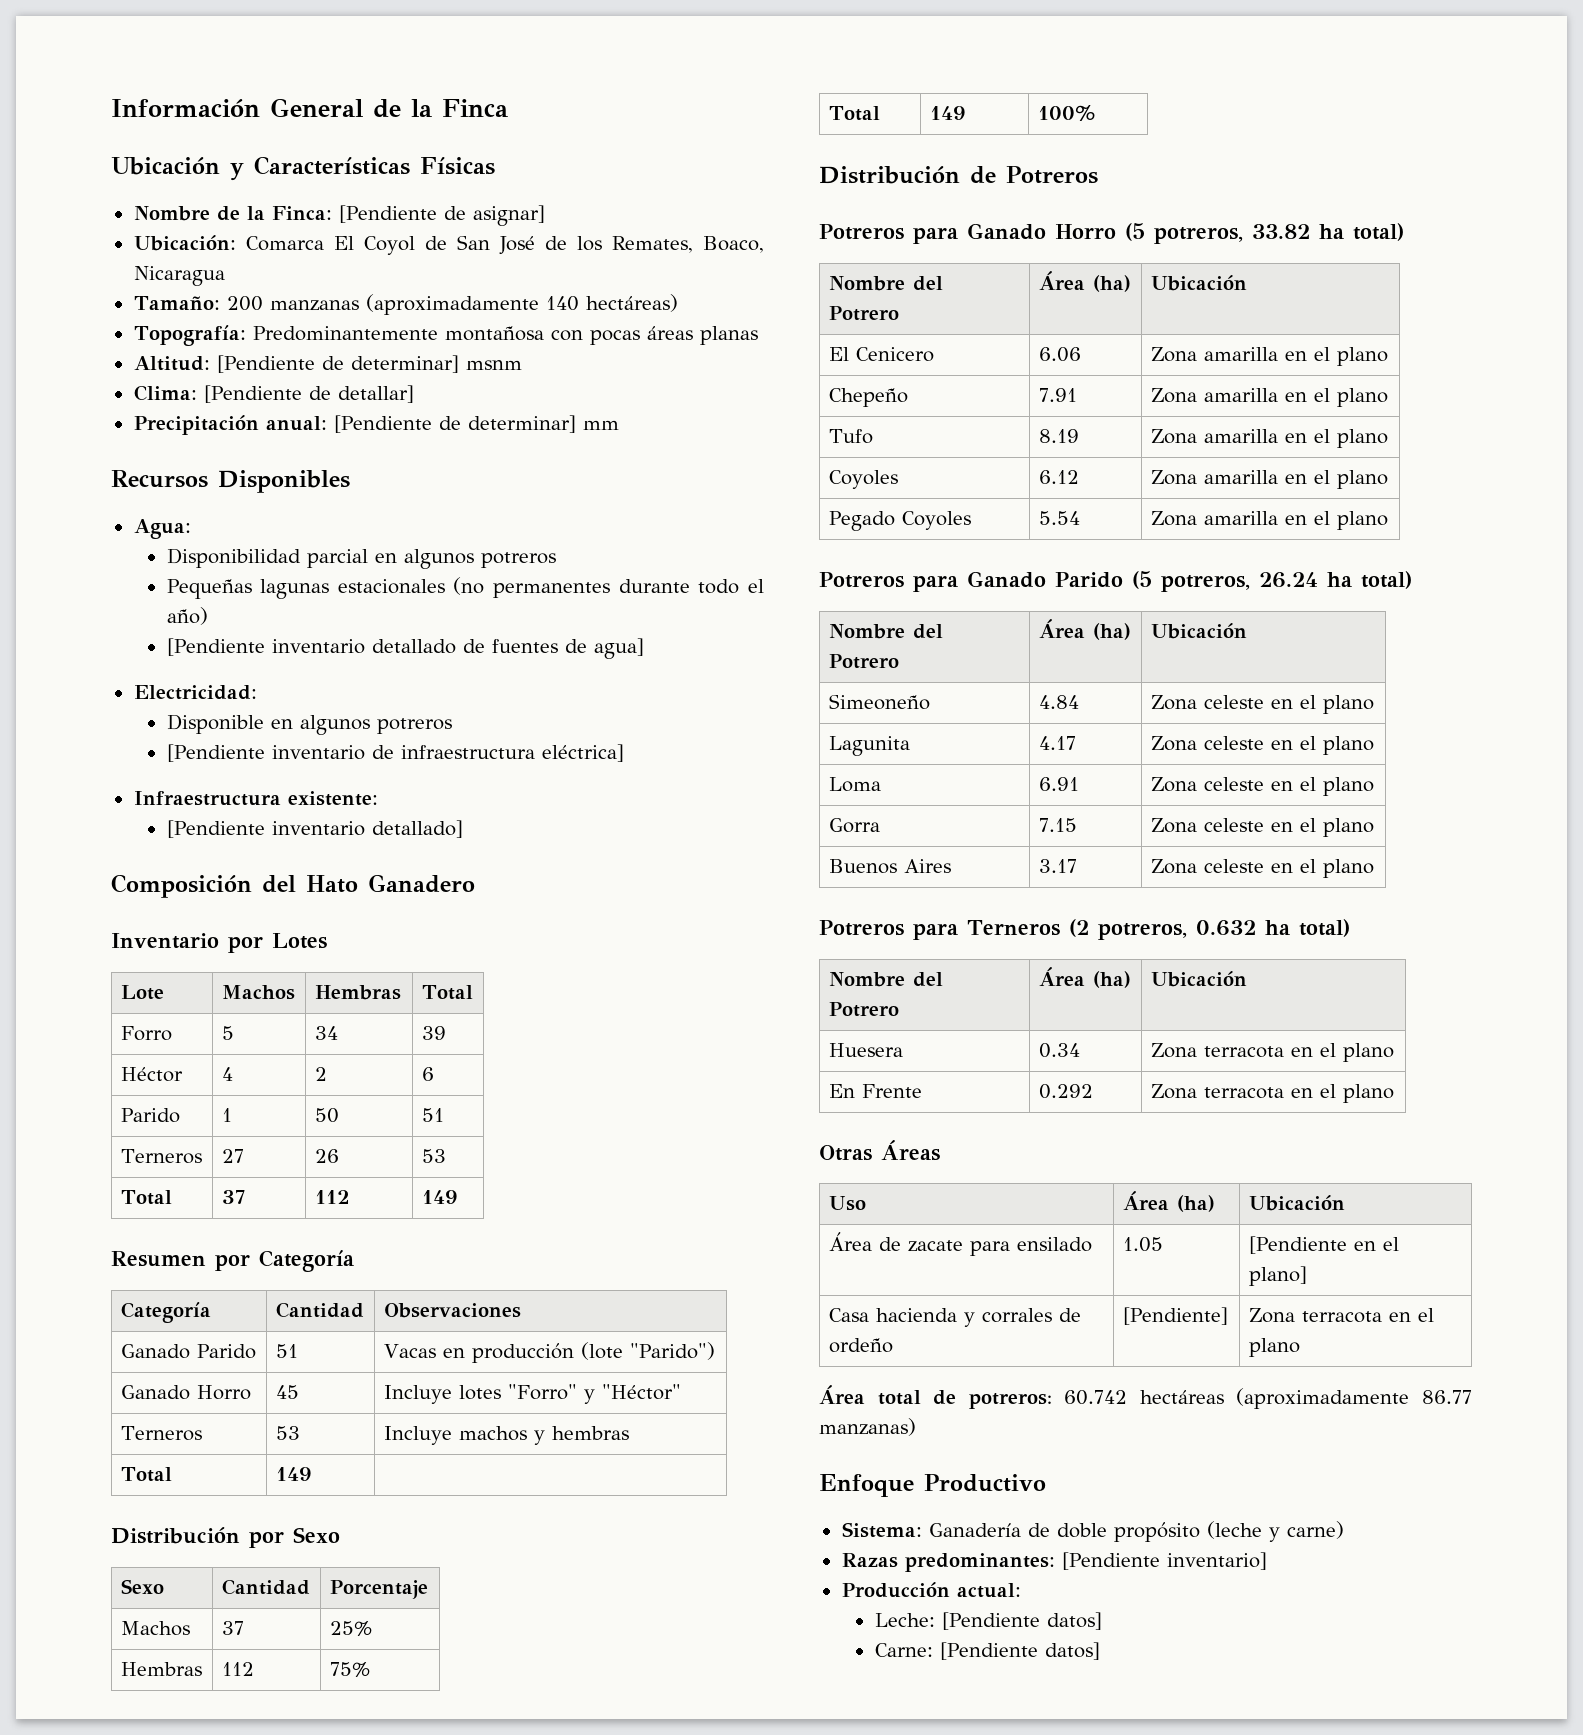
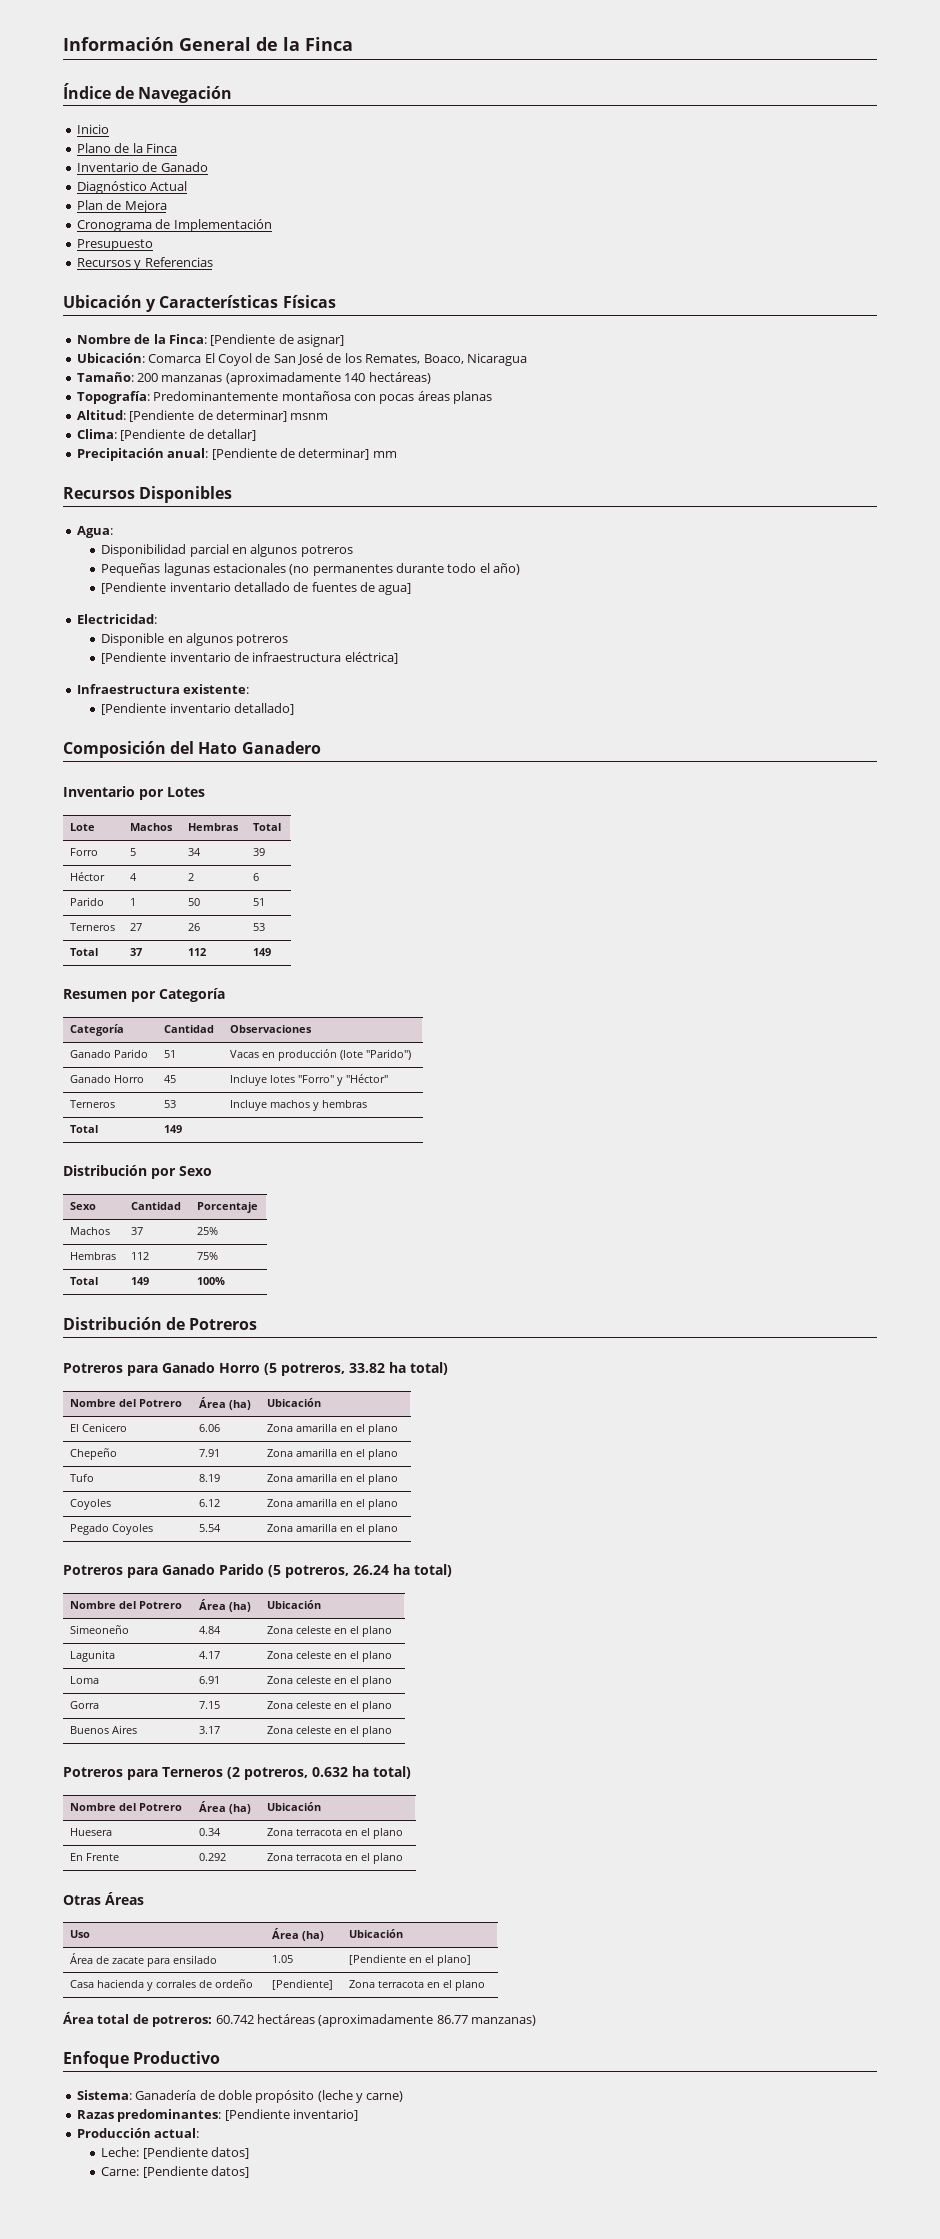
+ Índice de Navegación
+ Inicio
+ Plano de la Finca
+ Inventario de Ganado
+ Diagnóstico Actual
+ Plan de Mejora
+ Cronograma de Implementación
+ Presupuesto
+ Recursos y Referencias

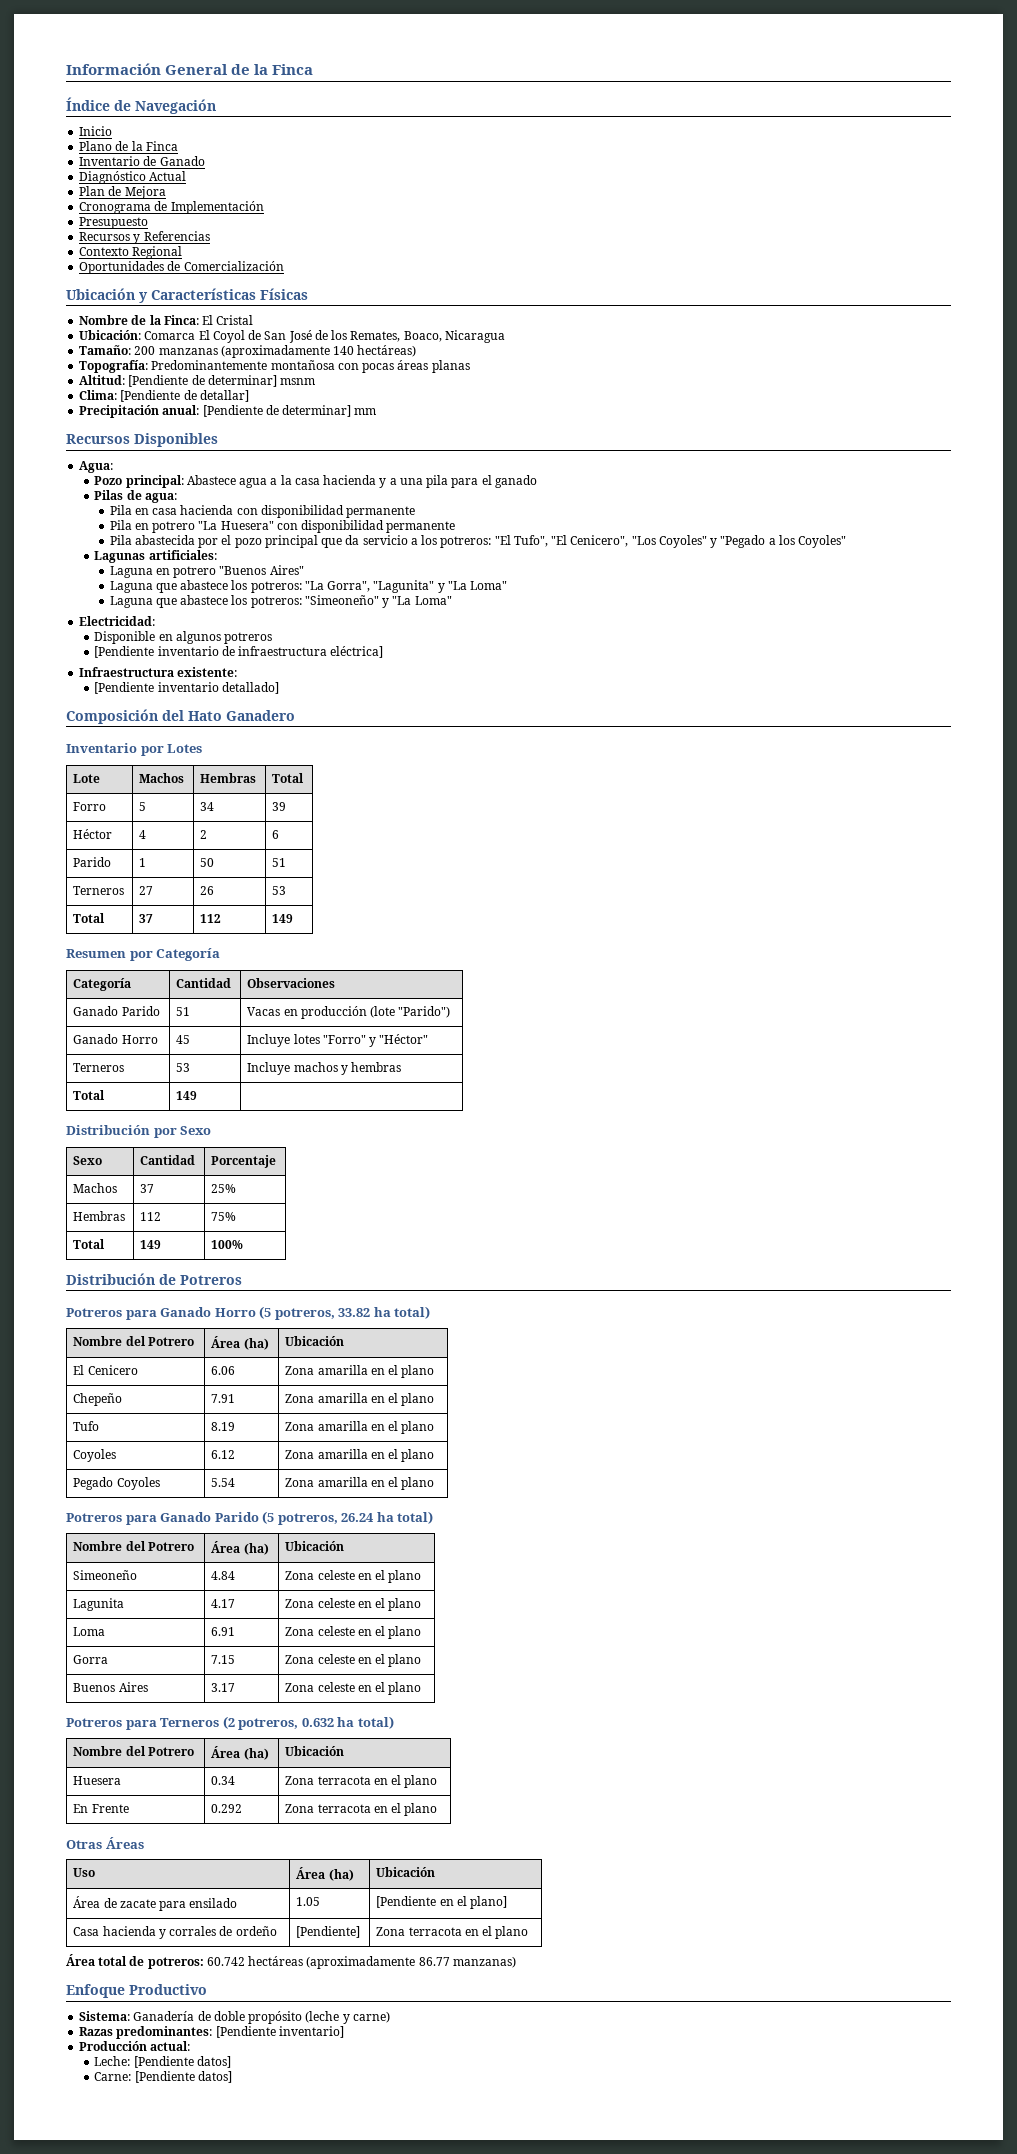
+ Contexto Regional
+ Oportunidades de Comercialización
- Nombre de la Finca: [Pendiente de asignar]
+ Nombre de la Finca: El Cristal
- Disponibilidad parcial en algunos potreros
- Pequeñas lagunas estacionales (no permanentes durante todo el año)
- [Pendiente inventario detallado de fuentes de agua]
+ Pozo principal: Abastece agua a la casa hacienda y a una pila para el ganado
+ Pilas de agua:
+ Pila en casa hacienda con disponibilidad permanente
+ Pila en potrero "La Huesera" con disponibilidad permanente
+ Pila abastecida por el pozo principal que da servicio a los potreros: "El Tufo", "El Cenicero", "Los Coyoles" y "Pegado a los Coyoles"
+ Lagunas artificiales:
+ Laguna en potrero "Buenos Aires"
+ Laguna que abastece los potreros: "La Gorra", "Lagunita" y "La Loma"
+ Laguna que abastece los potreros: "Simeoneño" y "La Loma"

